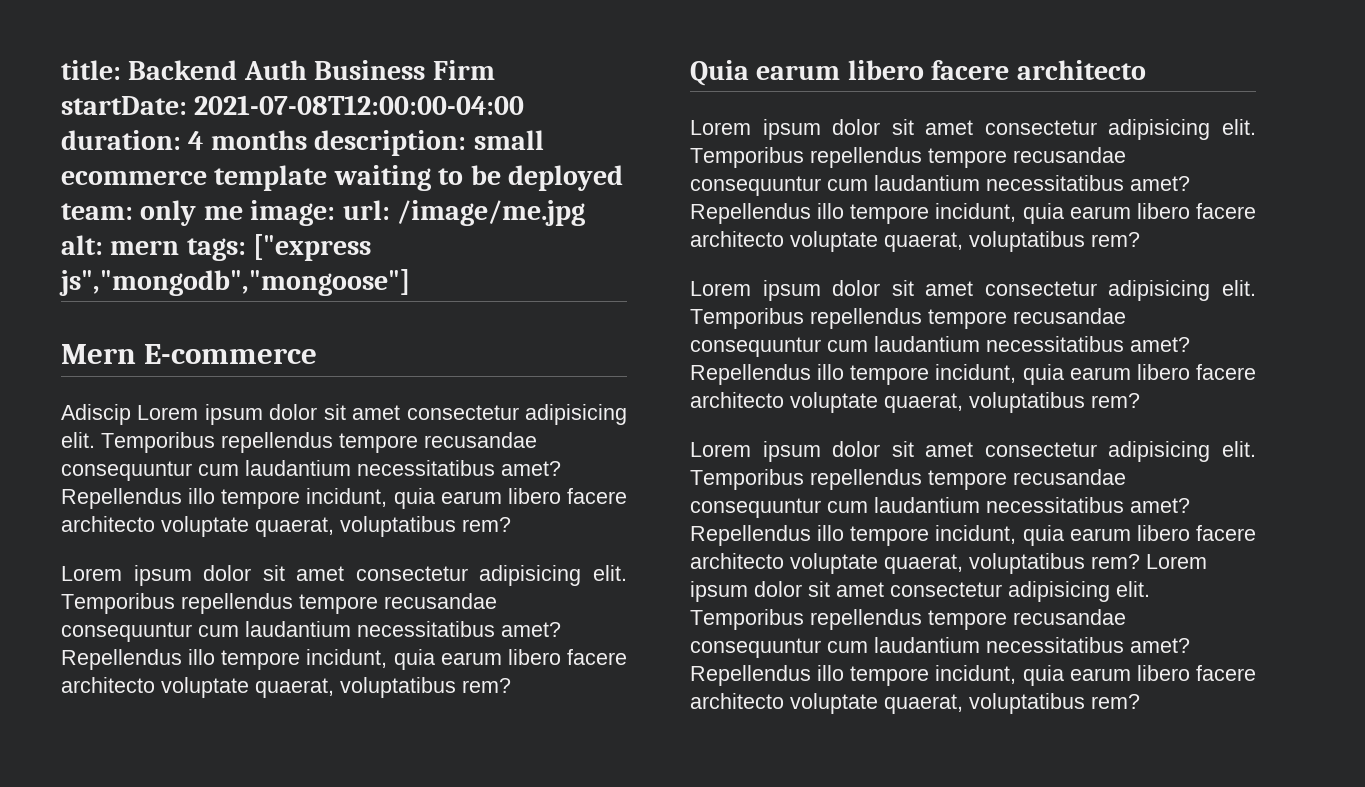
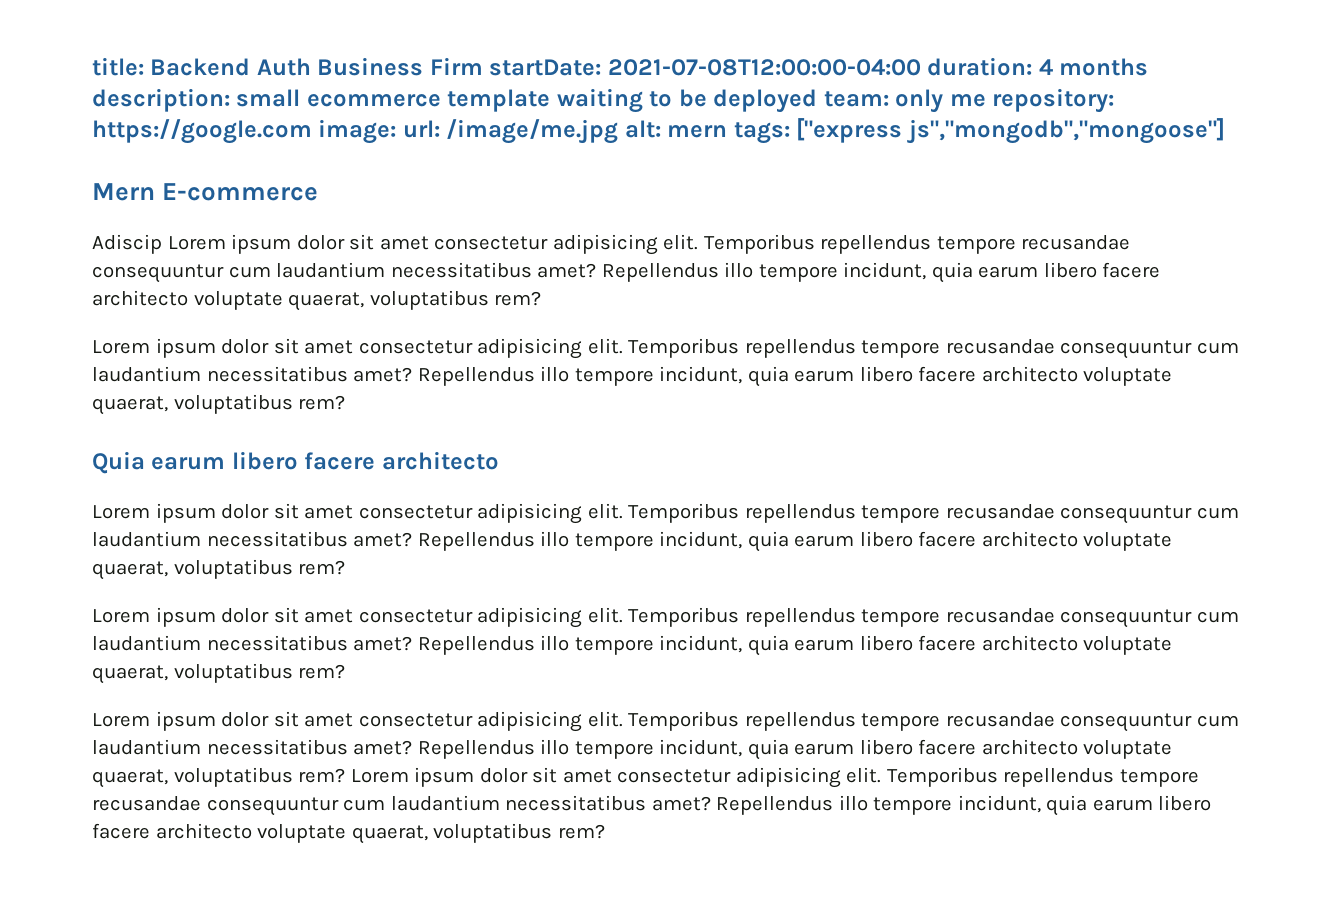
- title: Backend Auth Business Firm startDate: 2021-07-08T12:00:00-04:00 duration: 4 months description: small ecommerce template waiting to be deployed team: only me image: url: /image/me.jpg alt: mern tags: ["express js","mongodb","mongoose"]
+ title: Backend Auth Business Firm startDate: 2021-07-08T12:00:00-04:00 duration: 4 months description: small ecommerce template waiting to be deployed team: only me repository: https://google.com image: url: /image/me.jpg alt: mern tags: ["express js","mongodb","mongoose"]

